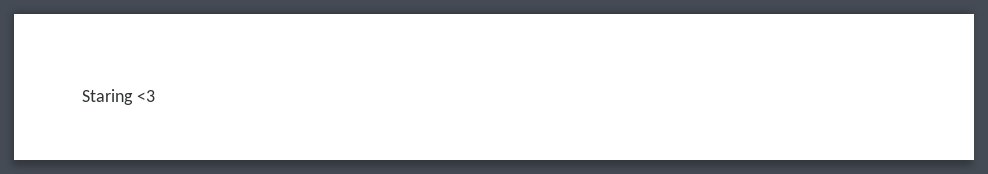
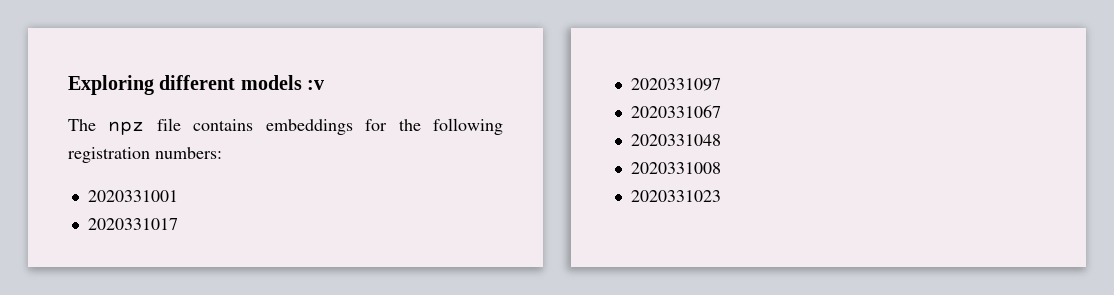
- Staring <3
+ Exploring different models :v
+ The npz file contains embeddings for the following registration numbers:
+ 2020331001
+ 2020331017
+ 2020331097
+ 2020331067
+ 2020331048
+ 2020331008
+ 2020331023

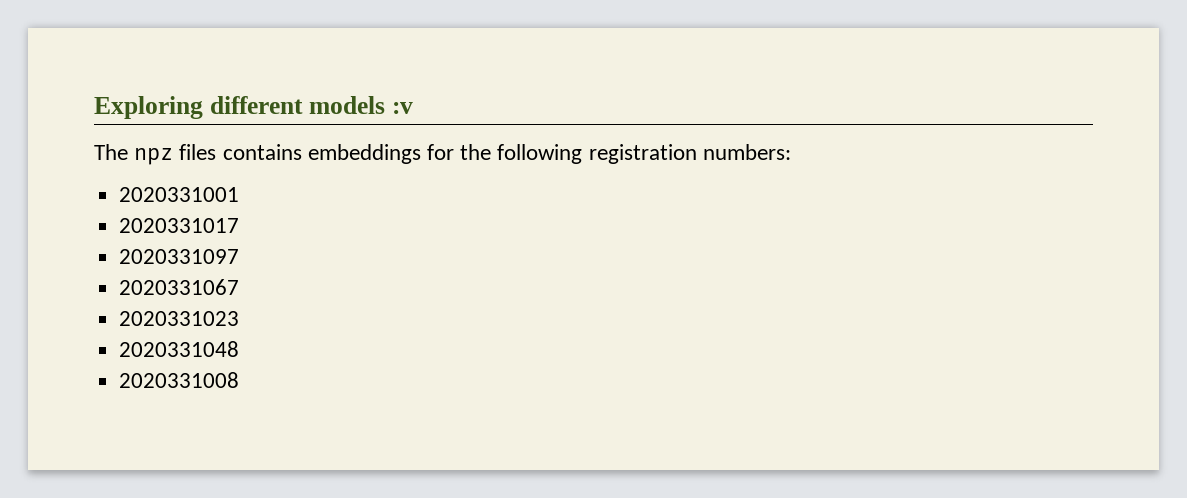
- The npz file contains embeddings for the following registration numbers:
+ The npz files contains embeddings for the following registration numbers:
+ 2020331023
- 2020331023

